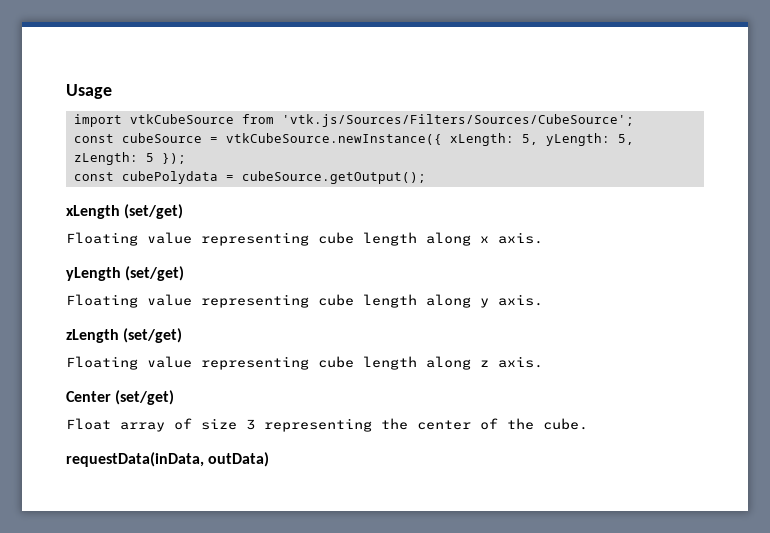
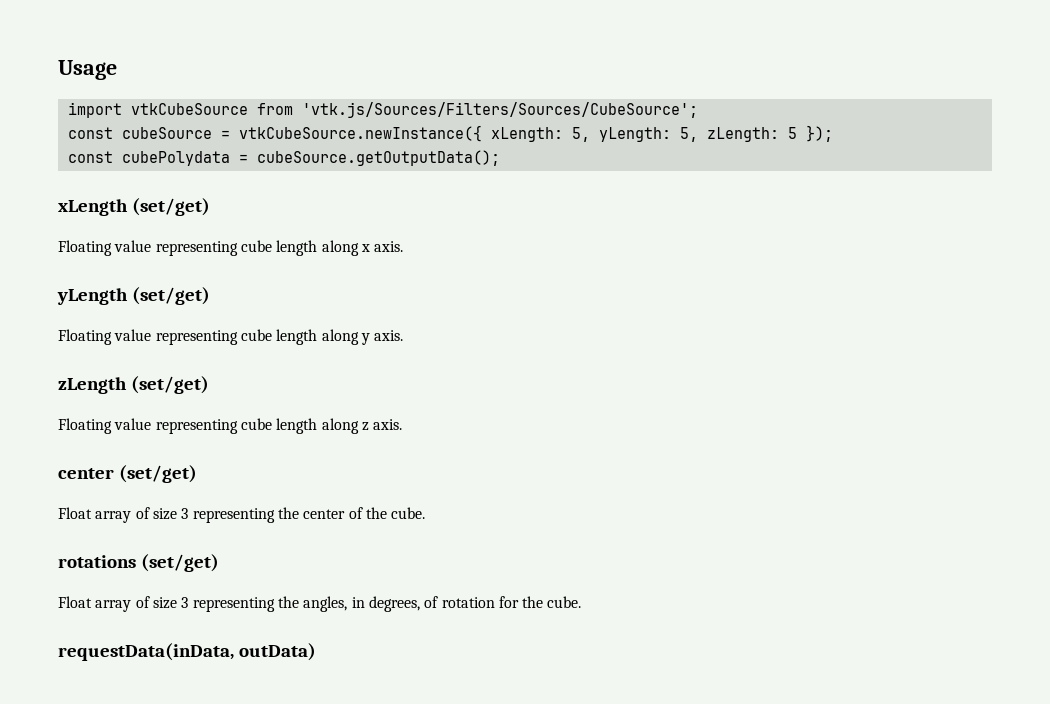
- const cubePolydata = cubeSource.getOutput();
+ const cubePolydata = cubeSource.getOutputData();
- Center (set/get)
+ center (set/get)
+ rotations (set/get)
+ Float array of size 3 representing the angles, in degrees, of rotation for the cube.

